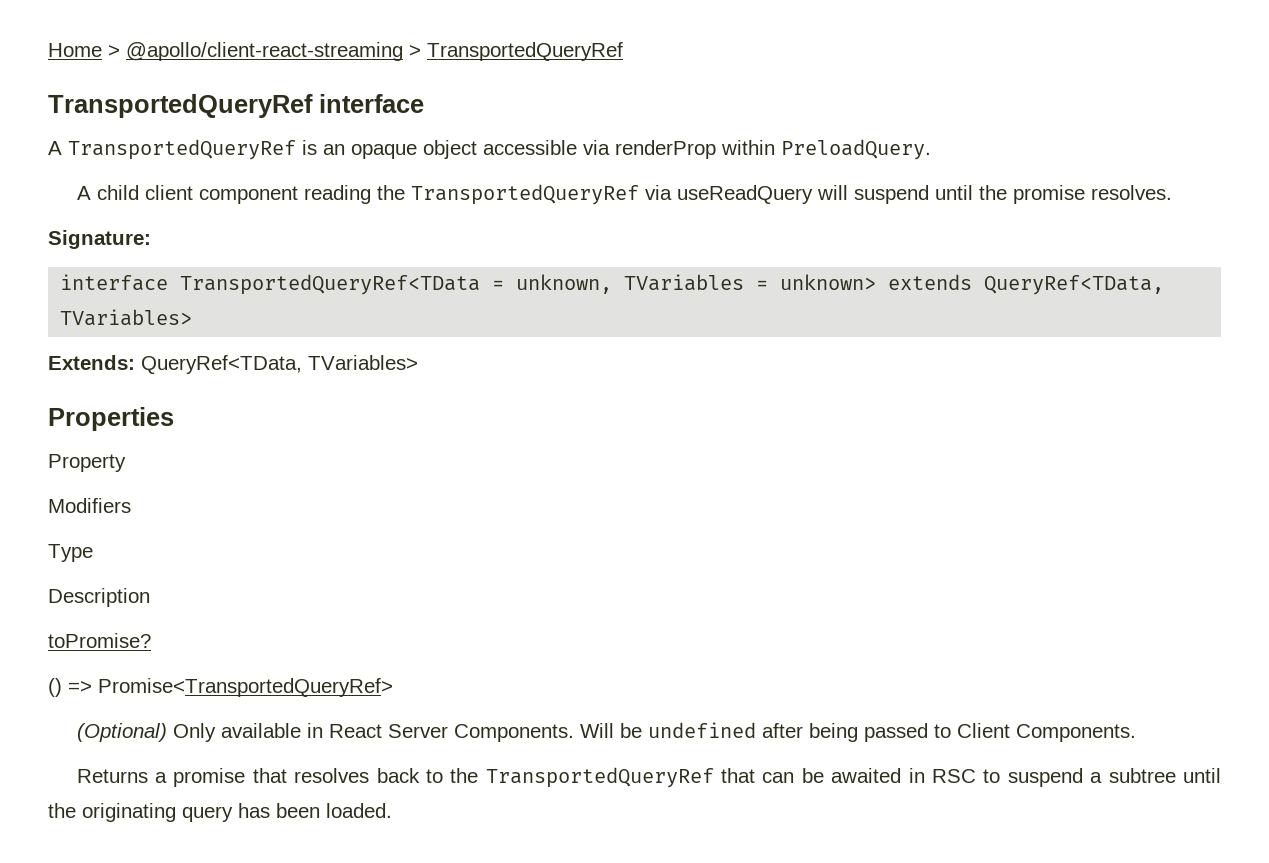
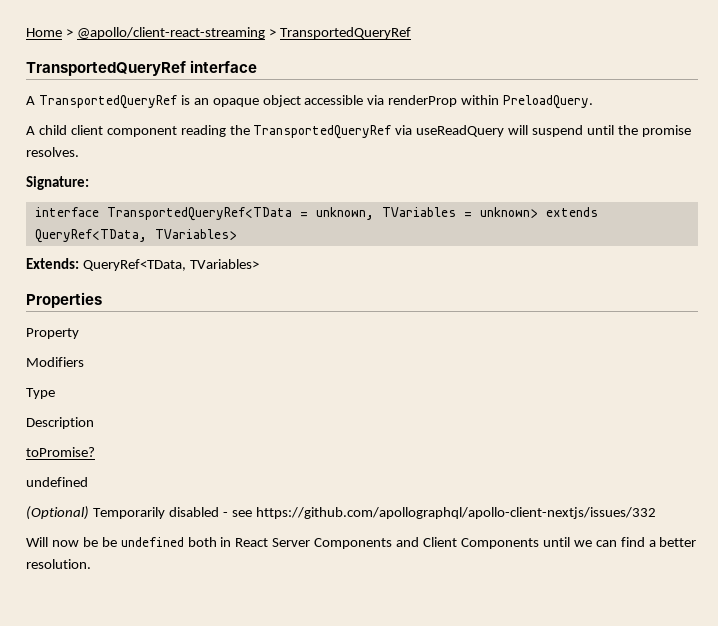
  toPromise?
- () => Promise<TransportedQueryRef>
- (Optional) Only available in React Server Components. Will be undefined after being passed to Client Components.
- Returns a promise that resolves back to the TransportedQueryRef that can be awaited in RSC to suspend a subtree until the originating query has been loaded.
+ undefined
+ (Optional) Temporarily disabled - see https://github.com/apollographql/apollo-client-nextjs/issues/332
+ Will now be be undefined both in React Server Components and Client Components until we can find a better resolution.

